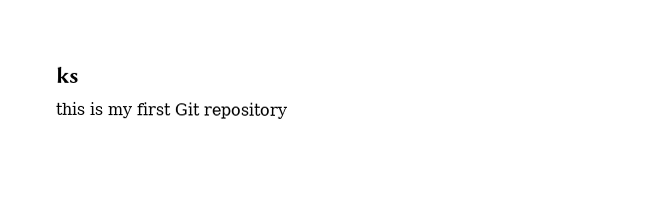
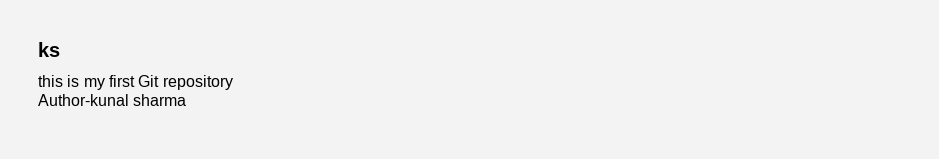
+ Author-kunal sharma

